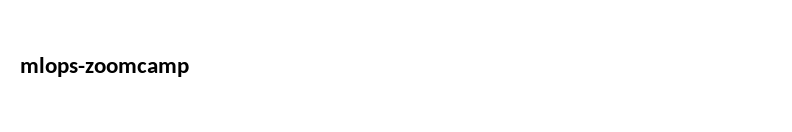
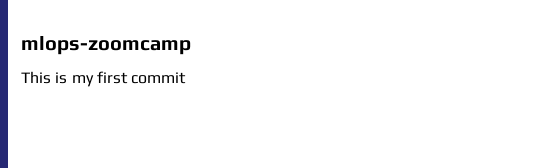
+ This is my first commit

